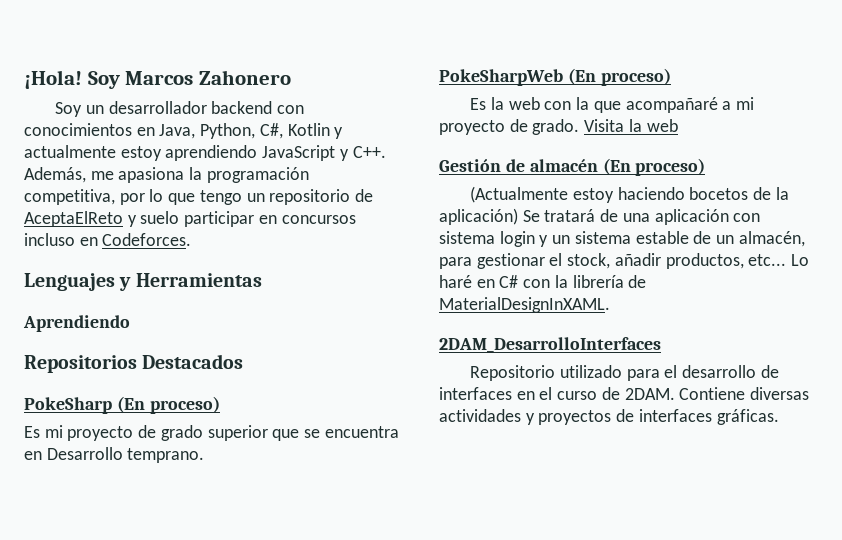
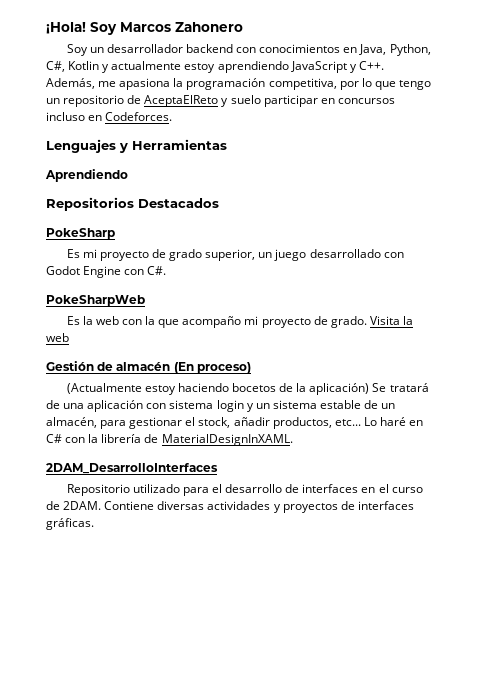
- PokeSharp (En proceso)
+ PokeSharp
- Es mi proyecto de grado superior que se encuentra en Desarrollo temprano.
+ Es mi proyecto de grado superior, un juego desarrollado con Godot Engine con C#.
- PokeSharpWeb (En proceso)
+ PokeSharpWeb
- Es la web con la que acompañaré a mi proyecto de grado.
+ Es la web con la que acompaño mi proyecto de grado.

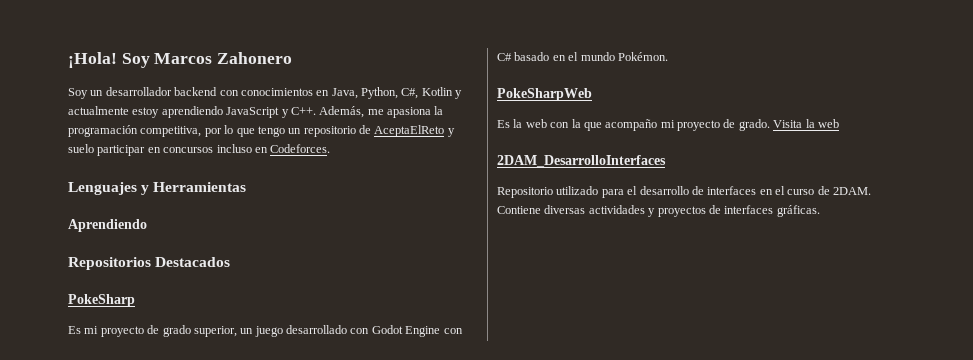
- Es mi proyecto de grado superior, un juego desarrollado con Godot Engine con C#.
+ Es mi proyecto de grado superior, un juego desarrollado con Godot Engine con C# basado en el mundo Pokémon.
- Gestión de almacén (En proceso)
- (Actualmente estoy haciendo bocetos de la aplicación) Se tratará de una aplicación con sistema login y un sistema estable de un almacén, para gestionar el stock, añadir productos, etc... Lo haré en C# con la librería de MaterialDesignInXAML.

